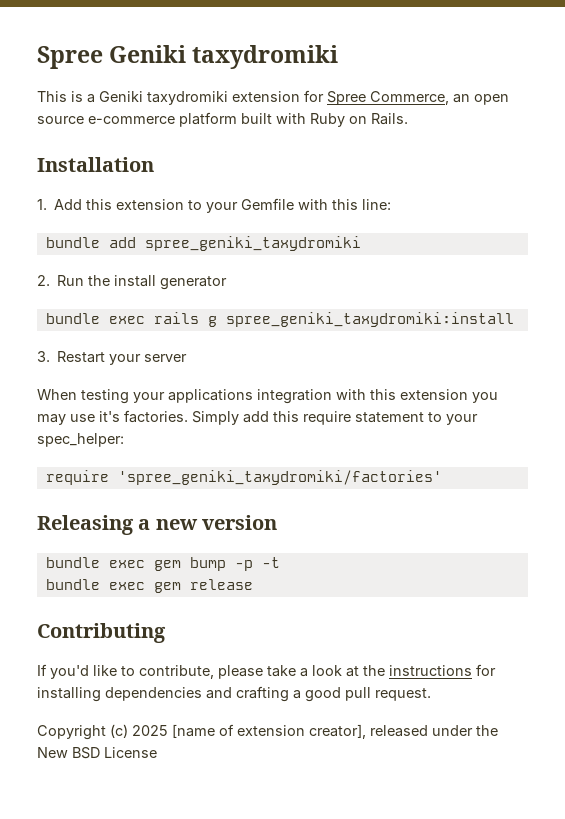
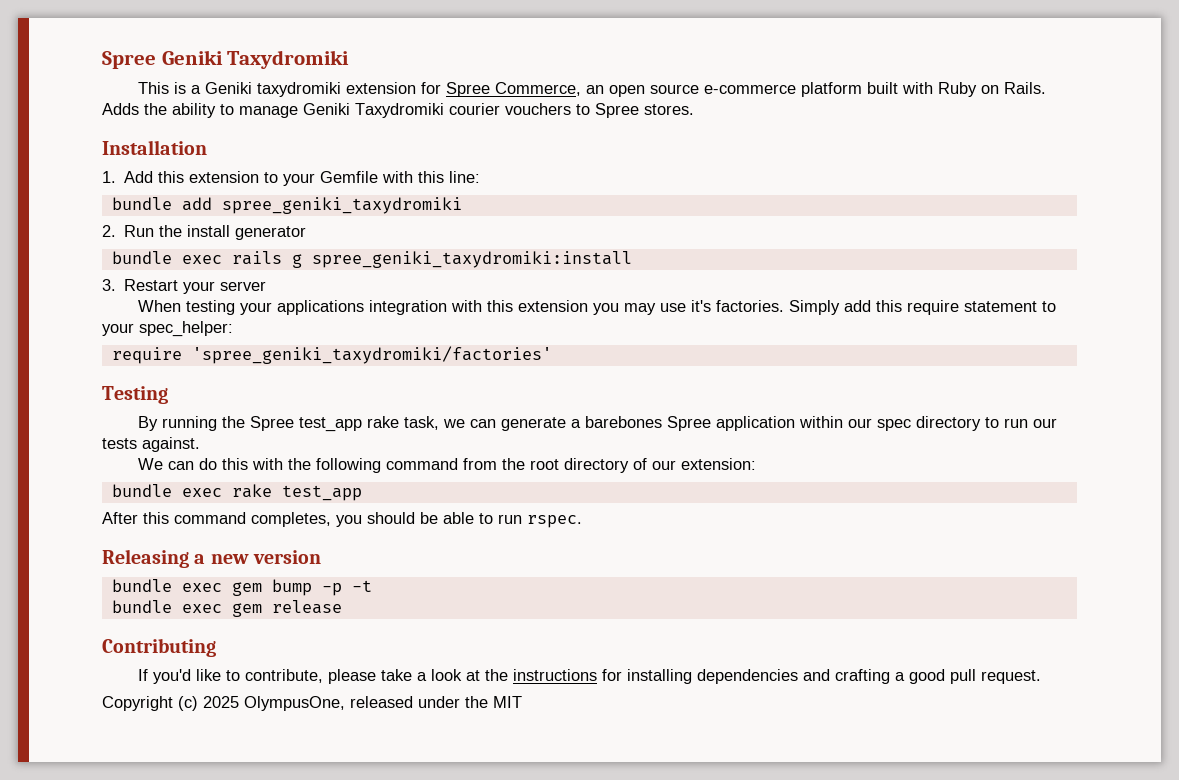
- Spree Geniki taxydromiki
+ Spree Geniki Taxydromiki
+ Adds the ability to manage Geniki Taxydromiki courier vouchers to Spree stores.
+ Testing
+ By running the Spree test_app rake task, we can generate a barebones Spree application within our spec directory to run our tests against.
+ We can do this with the following command from the root directory of our extension:
+ bundle exec rake test_app
+ After this command completes, you should be able to run rspec.
- Copyright (c) 2025 [name of extension creator], released under the New BSD License
+ Copyright (c) 2025 OlympusOne, released under the MIT

